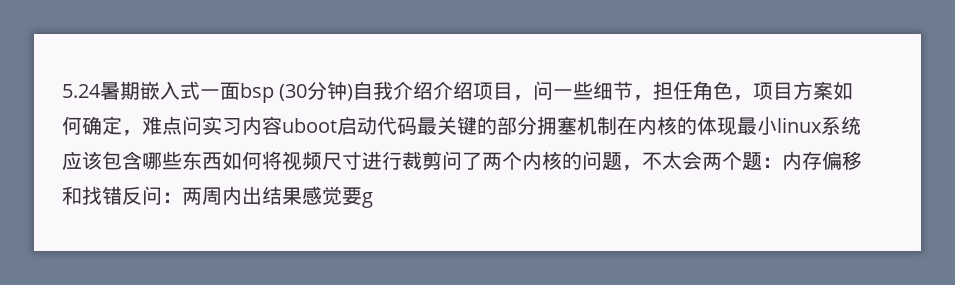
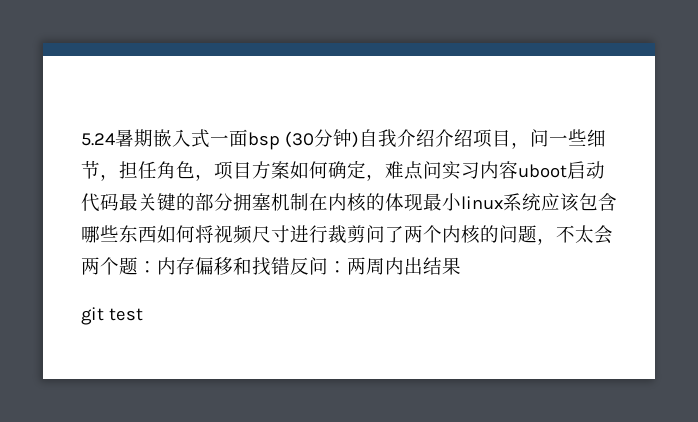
- 两周内出结果感觉要g
+ 两周内出结果
+ git test

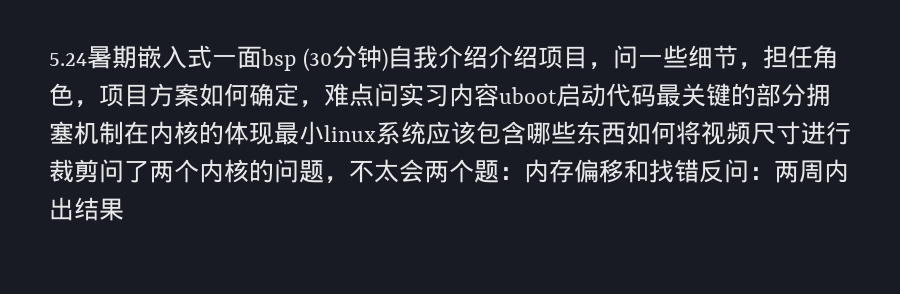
- git test

